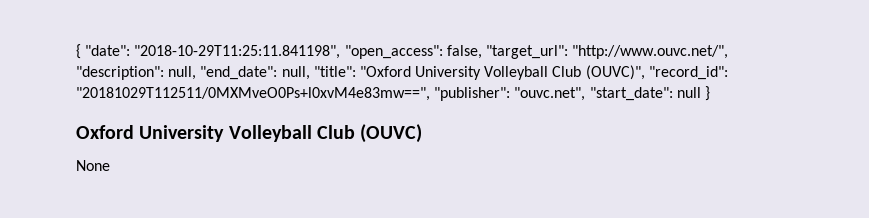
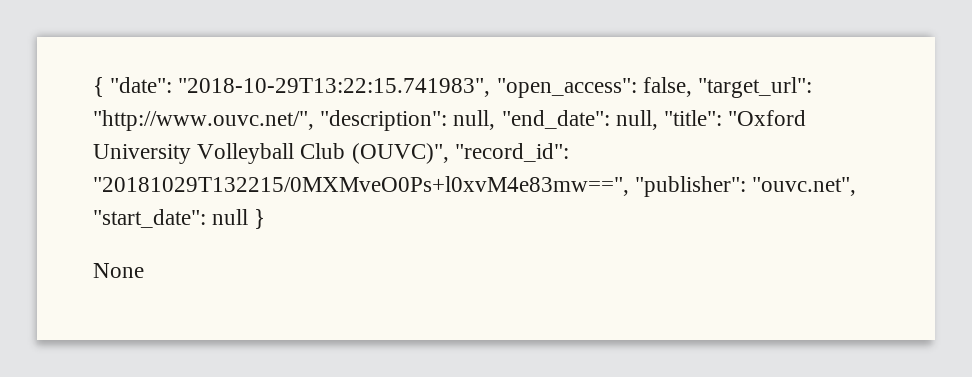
- { "date": "2018-10-29T11:25:11.841198", "open_access": false, "target_url": "http://www.ouvc.net/", "description": null, "end_date": null, "title": "Oxford University Volleyball Club (OUVC)", "record_id": "20181029T112511/0MXMveO0Ps+l0xvM4e83mw==", "publisher": "ouvc.net", "start_date": null }
+ { "date": "2018-10-29T13:22:15.741983", "open_access": false, "target_url": "http://www.ouvc.net/", "description": null, "end_date": null, "title": "Oxford University Volleyball Club (OUVC)", "record_id": "20181029T132215/0MXMveO0Ps+l0xvM4e83mw==", "publisher": "ouvc.net", "start_date": null }
- Oxford University Volleyball Club (OUVC)

